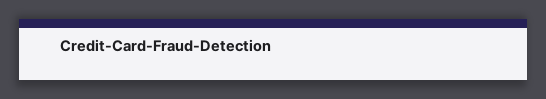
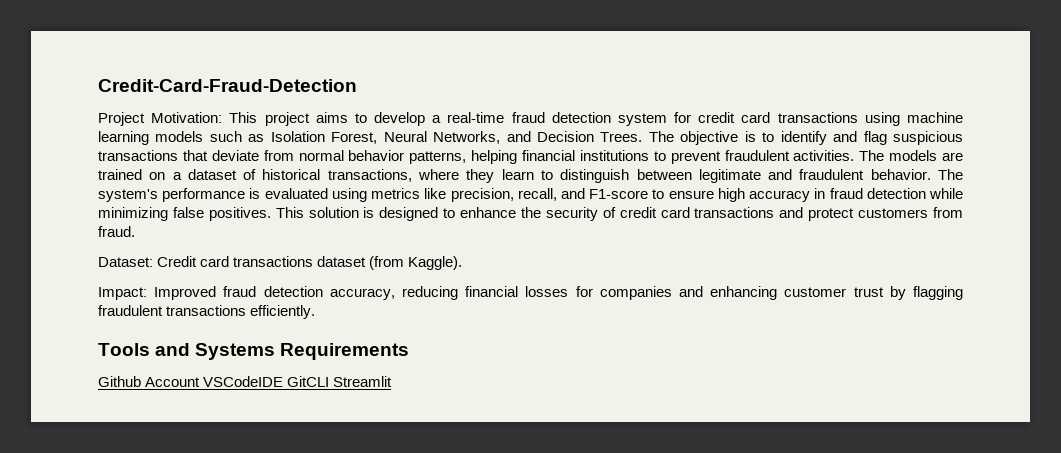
+ Project Motivation: This project aims to develop a real-time fraud detection system for credit card transactions using machine learning models such as Isolation Forest, Neural Networks, and Decision Trees. The objective is to identify and flag suspicious transactions that deviate from normal behavior patterns, helping financial institutions to prevent fraudulent activities. The models are trained on a dataset of historical transactions, where they learn to distinguish between legitimate and fraudulent behavior. The system's performance is evaluated using metrics like precision, recall, and F1-score to ensure high accuracy in fraud detection while minimizing false positives. This solution is designed to enhance the security of credit card transactions and protect customers from fraud.
+ Dataset: Credit card transactions dataset (from Kaggle).
+ Impact: Improved fraud detection accuracy, reducing financial losses for companies and enhancing customer trust by flagging fraudulent transactions efficiently.
+ Tools and Systems Requirements
+ Github Account VSCodeIDE GitCLI Streamlit

